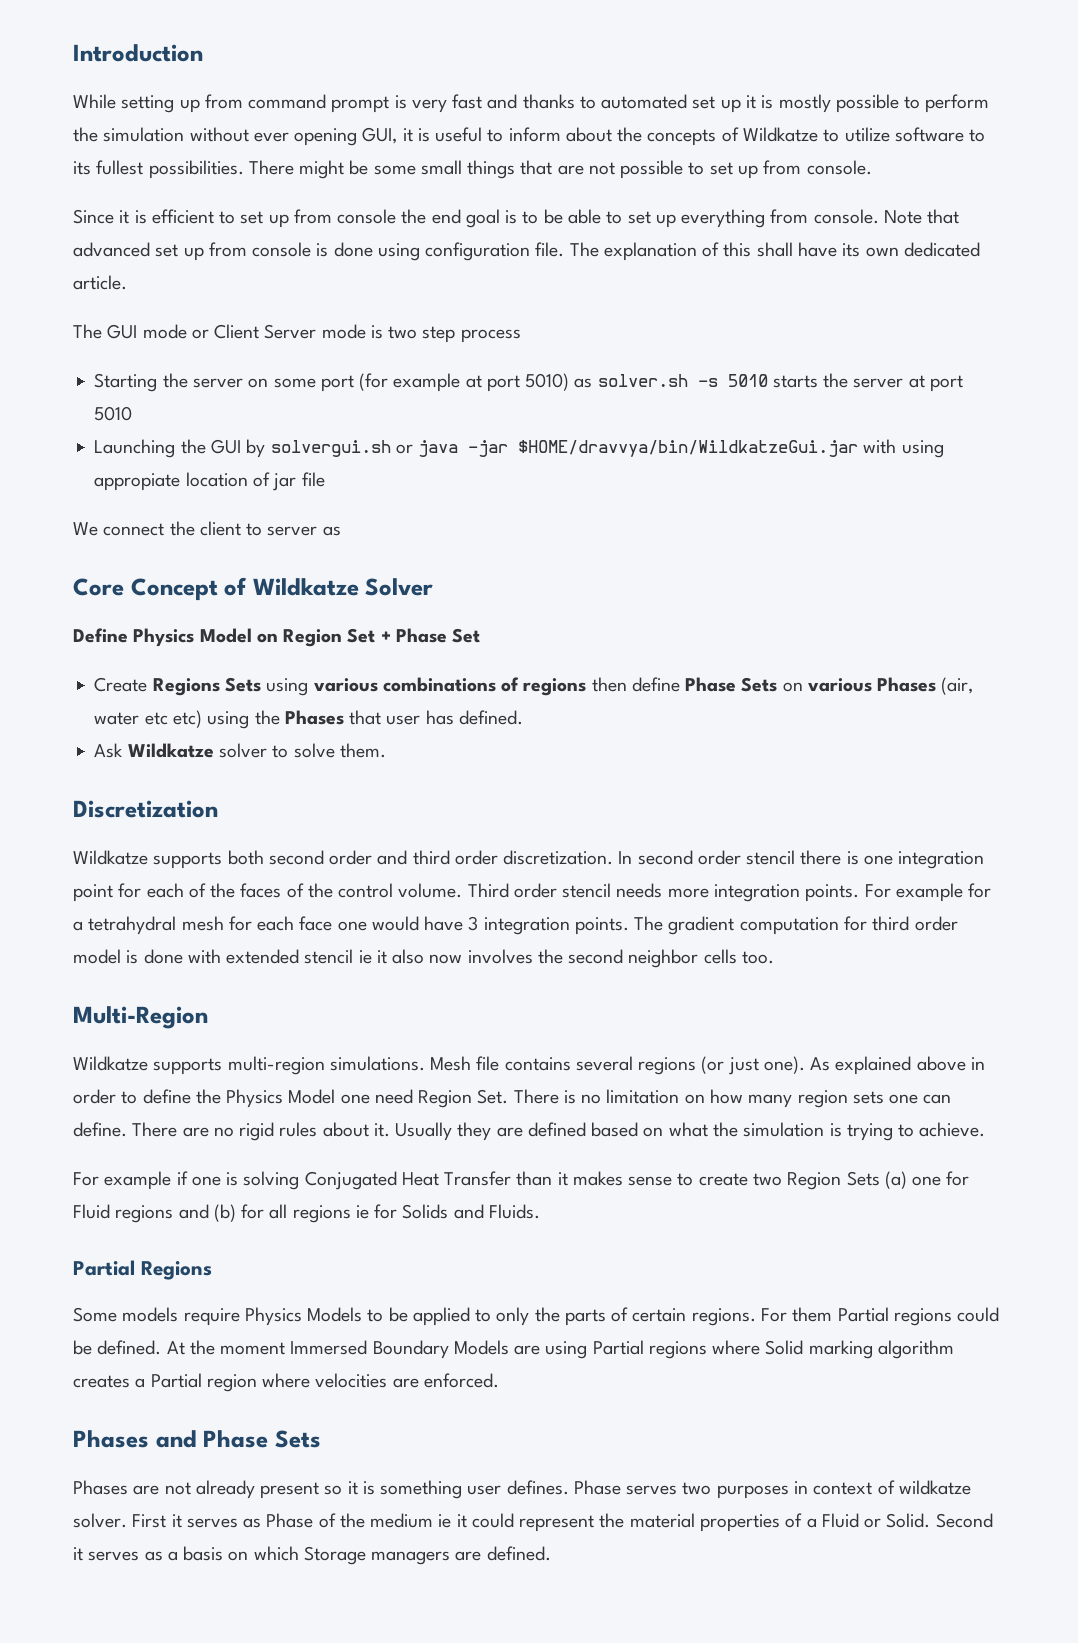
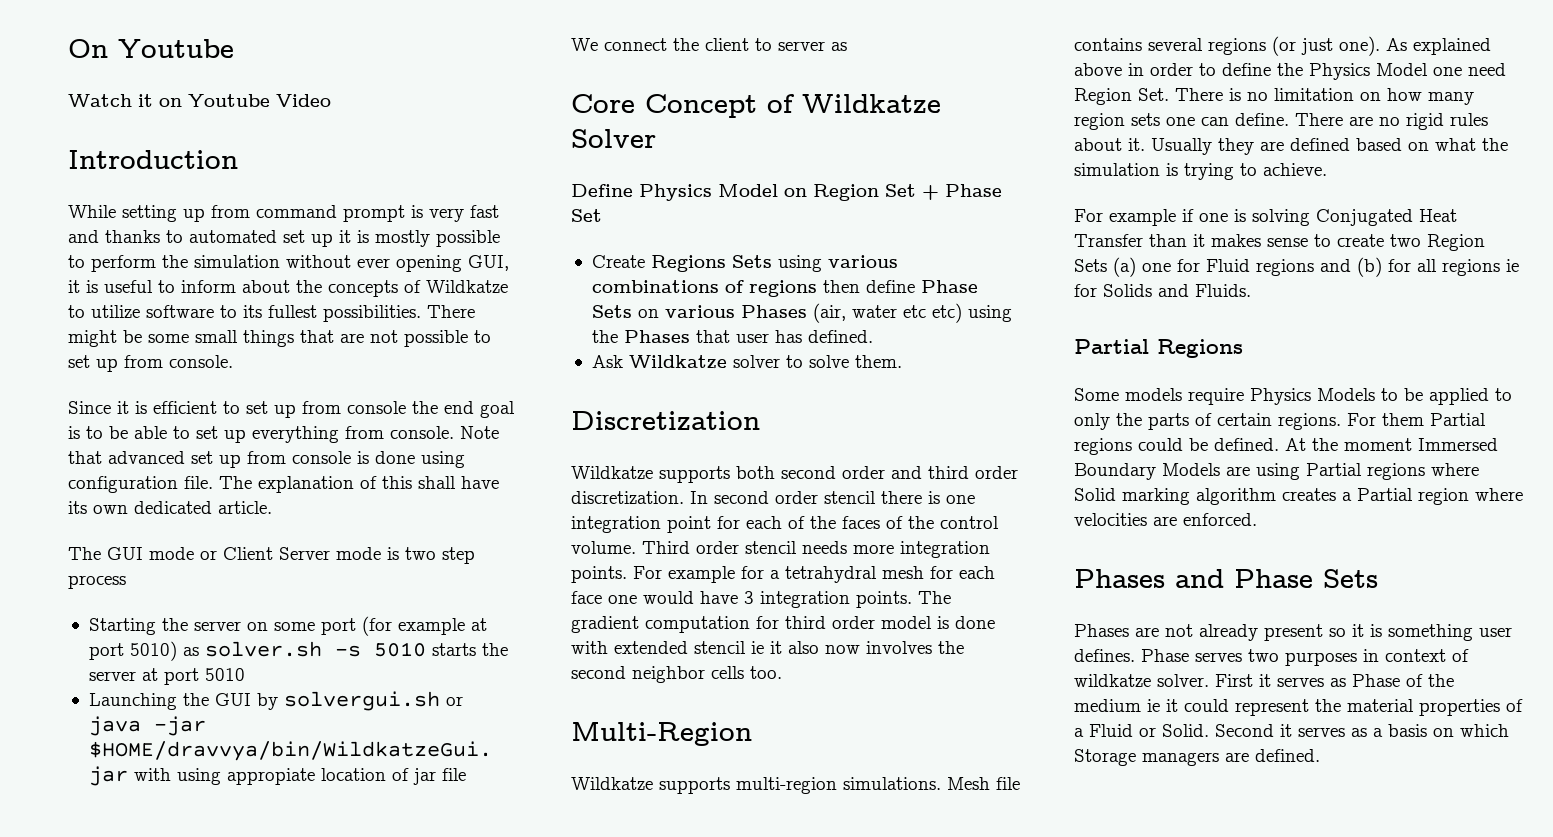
+ On Youtube
+ Watch it on Youtube Video

